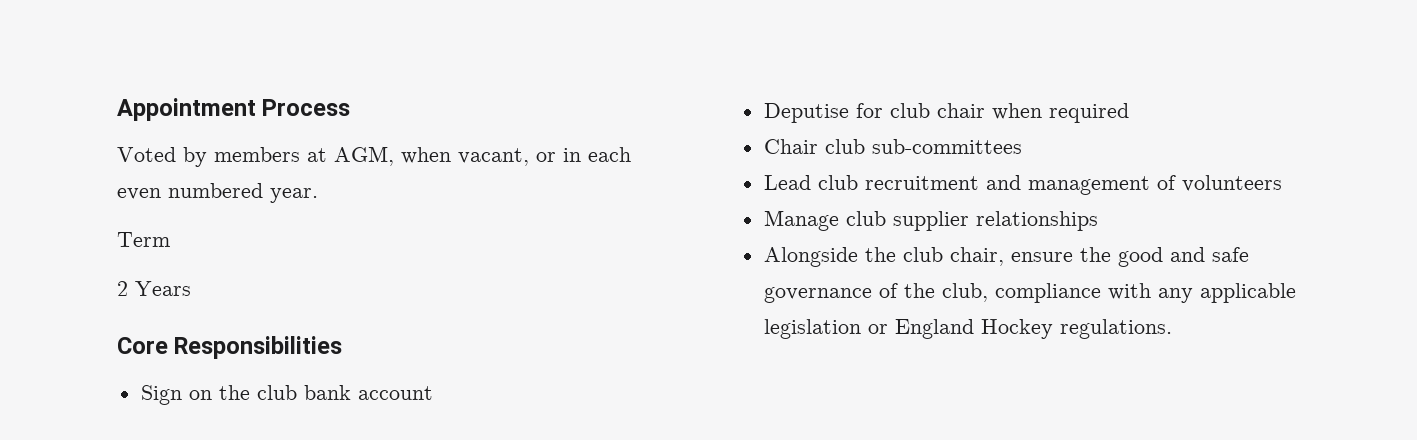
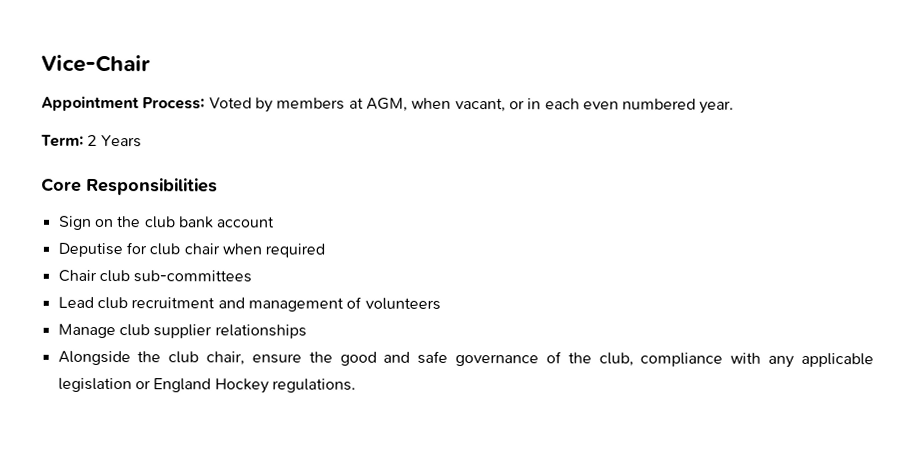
- Appointment Process
- Voted by members at AGM, when vacant, or in each even numbered year.
+ Vice-Chair
+ Appointment Process: Voted by members at AGM, when vacant, or in each even numbered year.
- Term
- 2 Years
+ Term: 2 Years

